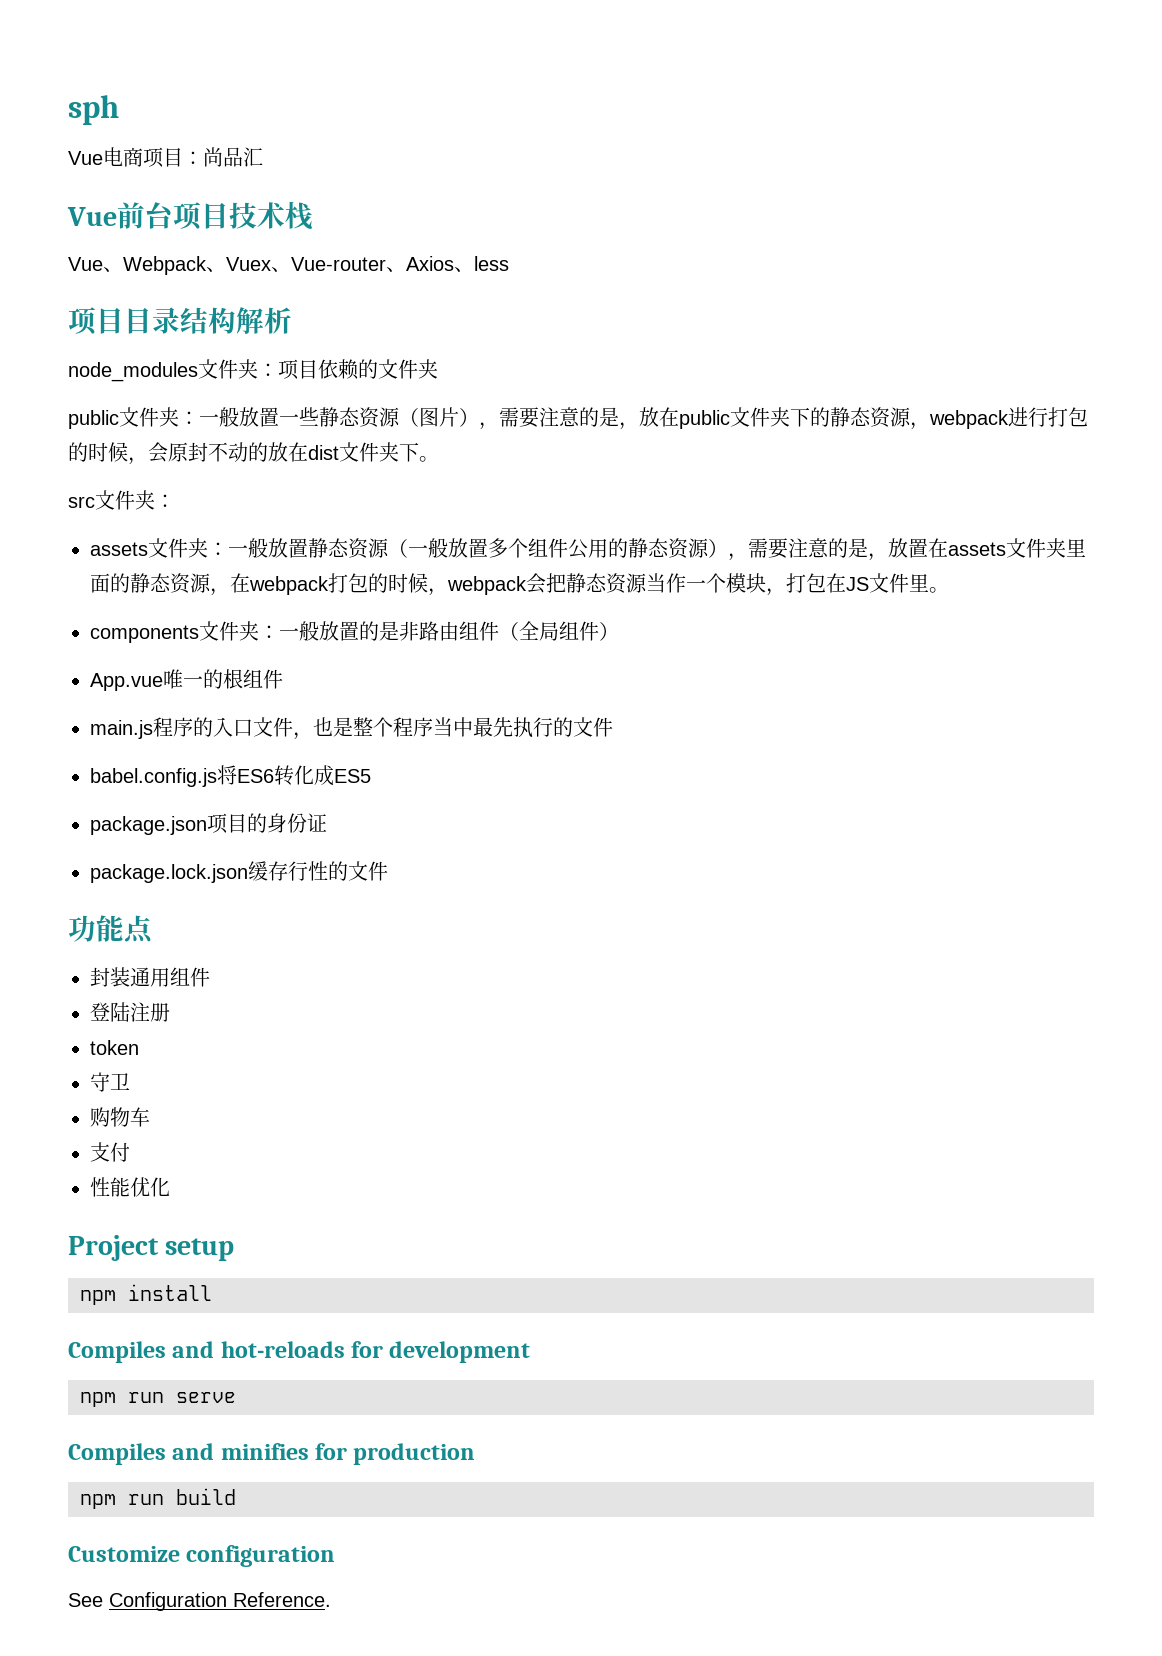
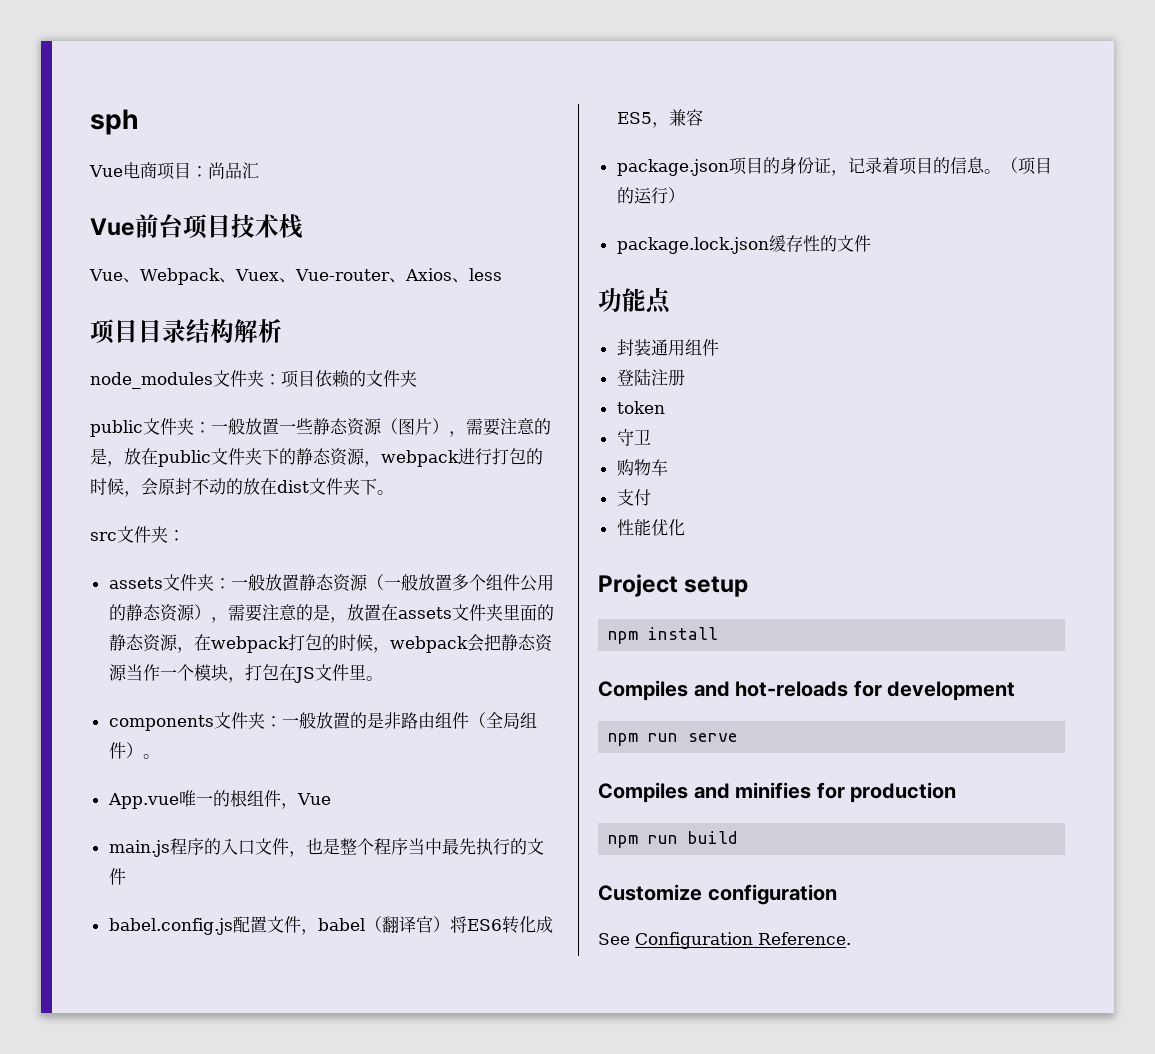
- components文件夹：一般放置的是非路由组件（全局组件）
+ components文件夹：一般放置的是非路由组件（全局组件）。
- App.vue唯一的根组件
+ App.vue唯一的根组件，Vue
- babel.config.js将ES6转化成ES5
+ babel.config.js配置文件，babel（翻译官）将ES6转化成ES5，兼容
- package.json项目的身份证
+ package.json项目的身份证，记录着项目的信息。（项目的运行）
- package.lock.json缓存行性的文件
+ package.lock.json缓存性的文件

